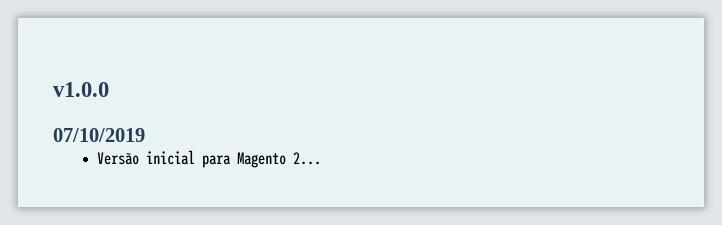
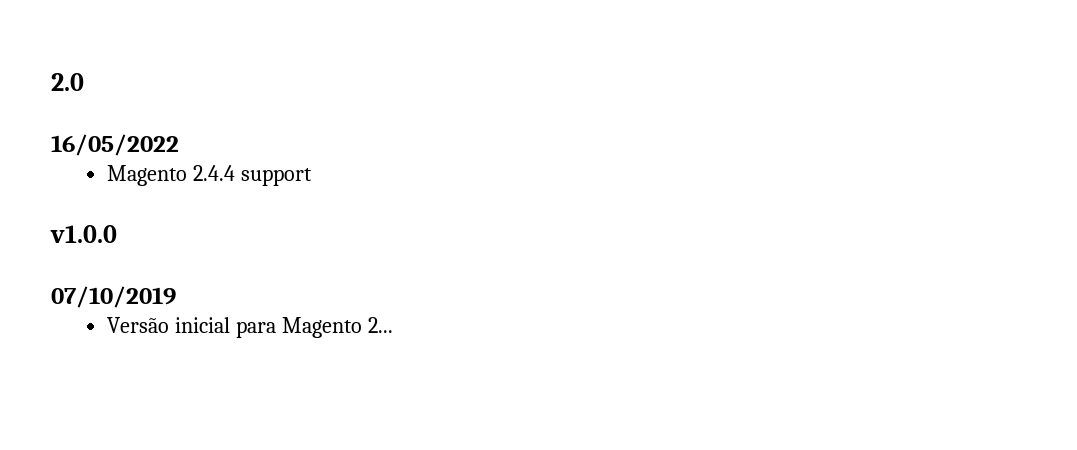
+ 2.0
+ 16/05/2022
+ Magento 2.4.4 support

